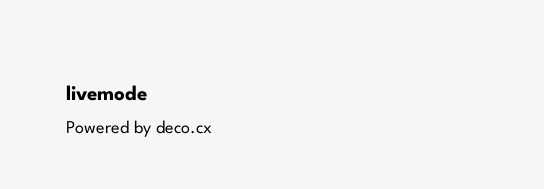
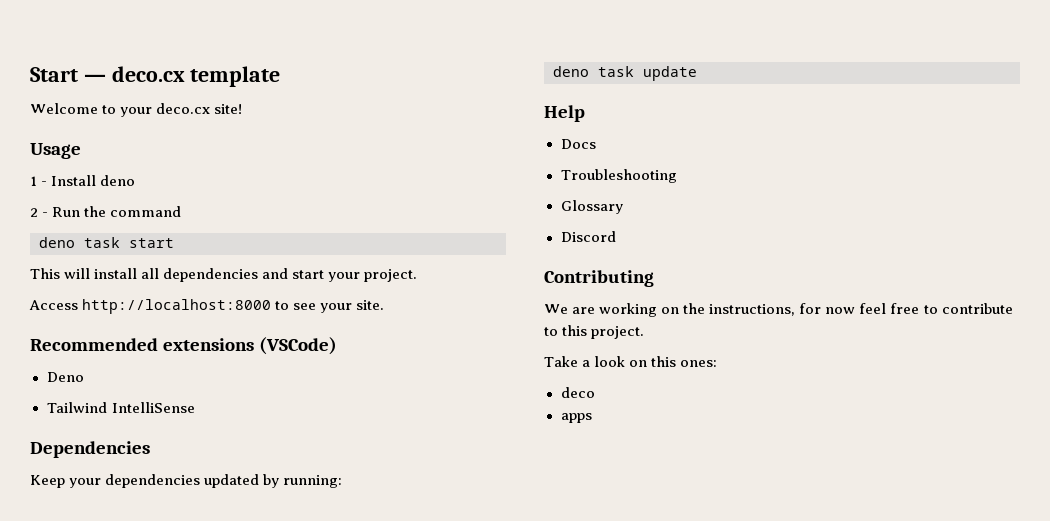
- livemode
- Powered by deco.cx
+ Start — deco.cx template
+ Welcome to your deco.cx site!
+ Usage
+ 1 - Install deno
+ 2 - Run the command
+ deno task start
+ This will install all dependencies and start your project.
+ Access http://localhost:8000 to see your site.
+ Recommended extensions (VSCode)
+ Deno
+ Tailwind IntelliSense
+ Dependencies
+ Keep your dependencies updated by running:
+ deno task update
+ Help
+ Docs
+ Troubleshooting
+ Glossary
+ Discord
+ Contributing
+ We are working on the instructions, for now feel free to contribute to this project.
+ Take a look on this ones:
+ deco
+ apps

